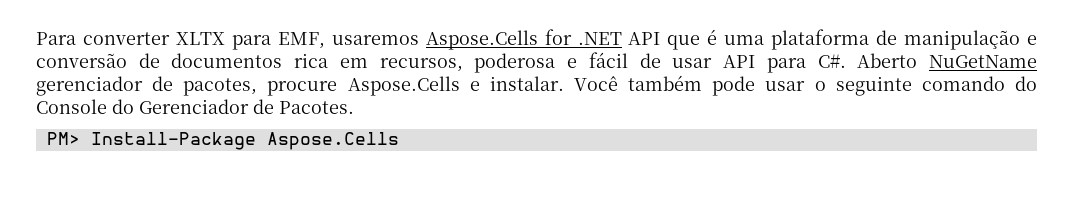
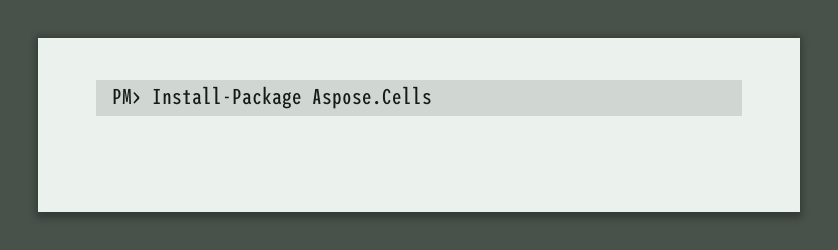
- Para converter XLTX para EMF, usaremos Aspose.Cells for .NET API que é uma plataforma de manipulação e conversão de documentos rica em recursos, poderosa e fácil de usar API para C#. Aberto NuGetName gerenciador de pacotes, procure Aspose.Cells e instalar. Você também pode usar o seguinte comando do Console do Gerenciador de Pacotes.

